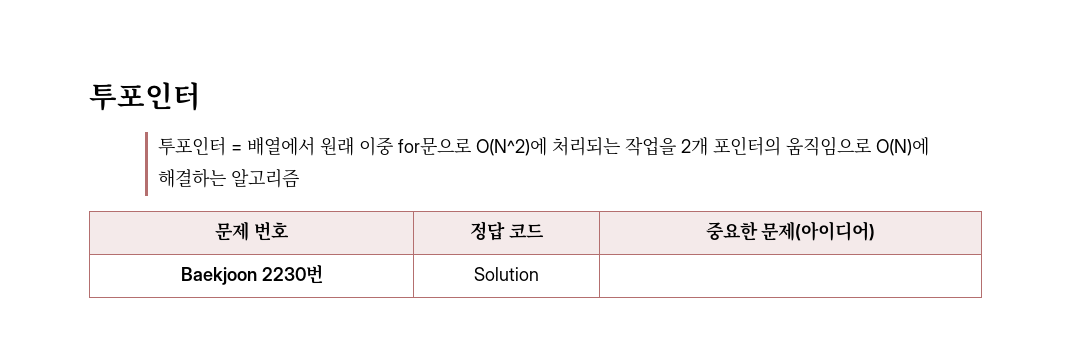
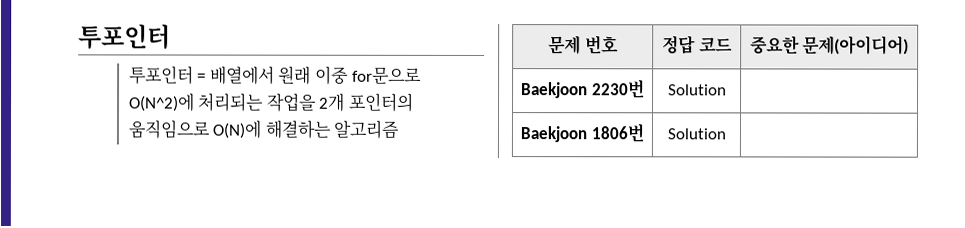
+ Baekjoon 1806번 | Solution |

